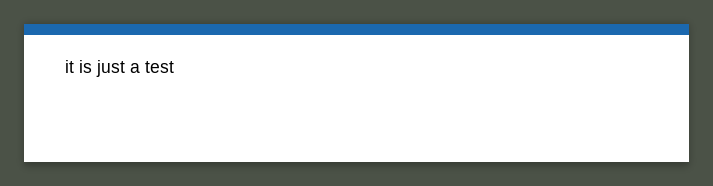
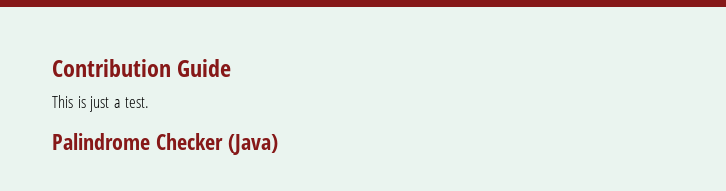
- it is just a test
+ Contribution Guide
+ This is just a test.
+ Palindrome Checker (Java)

